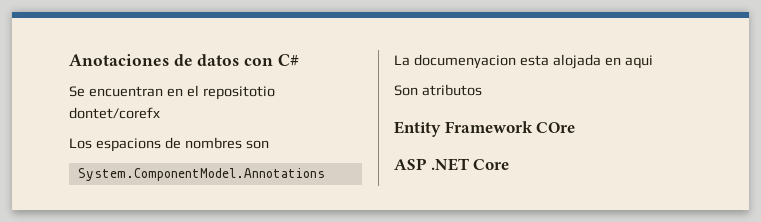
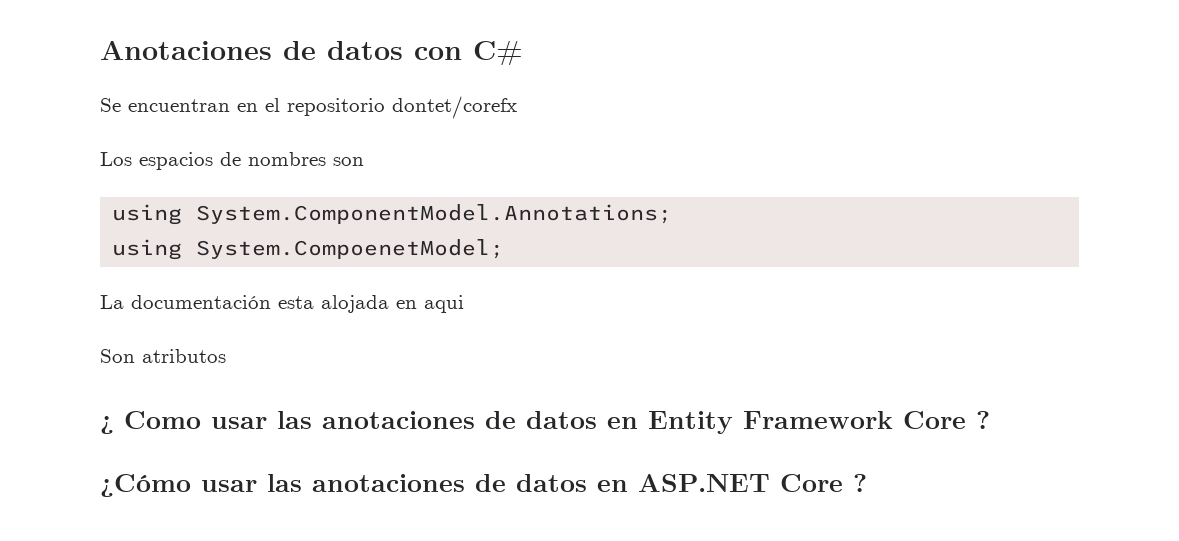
- Se encuentran en el repositotio dontet/corefx
+ Se encuentran en el repositorio dontet/corefx
- Los espacions de nombres son
+ Los espacios de nombres son
- System.ComponentModel.Annotations
+ using System.ComponentModel.Annotations;
+ using System.CompoenetModel;
- La documenyacion esta alojada en aqui
+ La documentación esta alojada en aqui
- Entity Framework COre
- ASP .NET Core
+ ¿ Como usar las anotaciones de datos en Entity Framework Core ?
+ ¿Cómo usar las anotaciones de datos en ASP.NET Core ?

